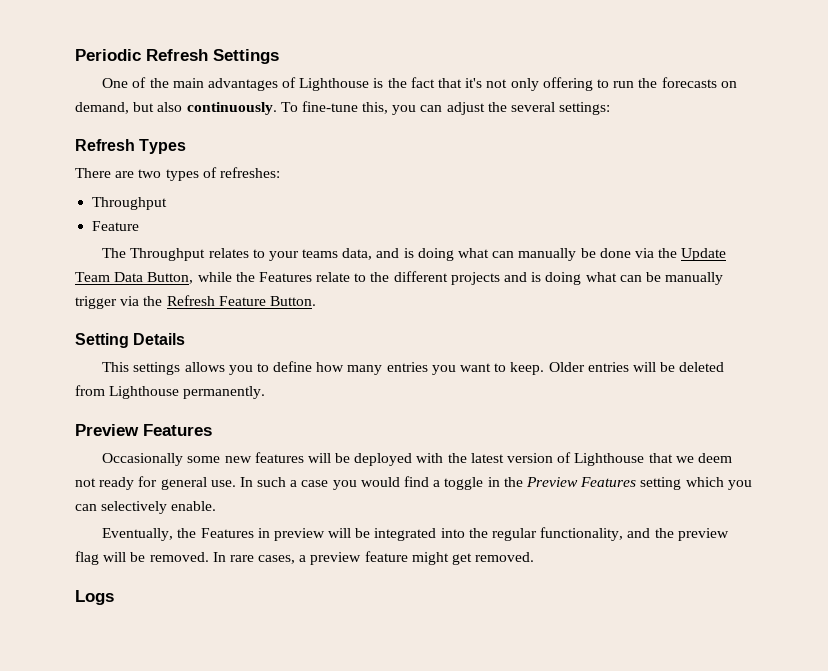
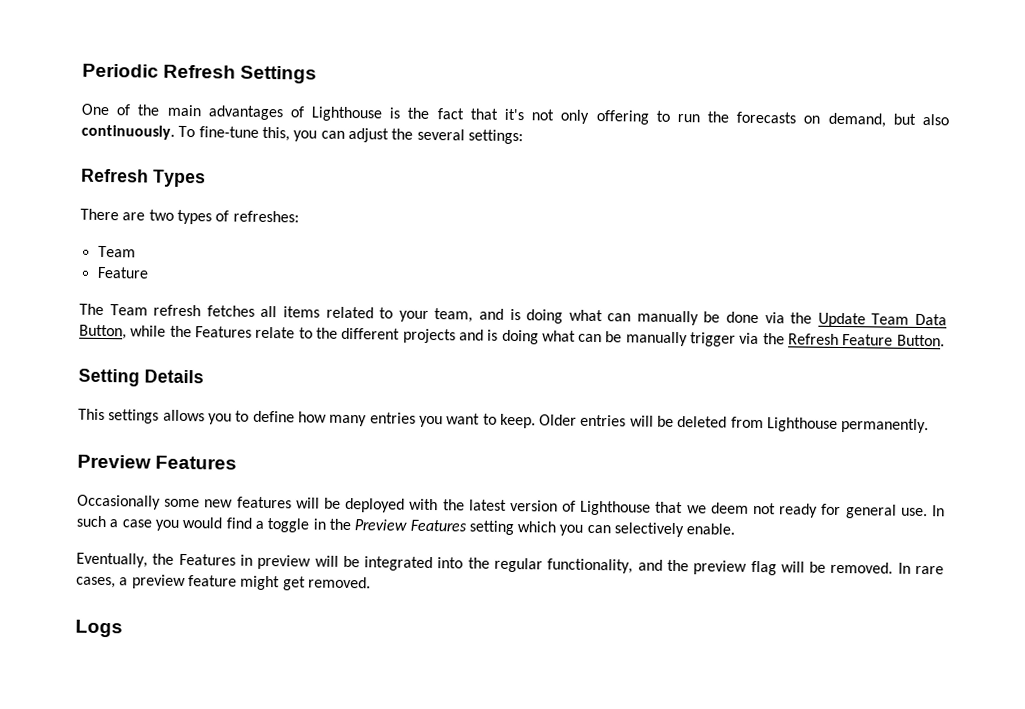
  There are two types of refreshes:
- Throughput
+ Team
- The Throughput relates to your teams data, and is doing what can manually be done via the Update Team Data Button, while the Features relate to the different projects and is doing what can be manually trigger via the Refresh Feature Button.
+ The Team refresh fetches all items related to your team, and is doing what can manually be done via the Update Team Data Button, while the Features relate to the different projects and is doing what can be manually trigger via the Refresh Feature Button.

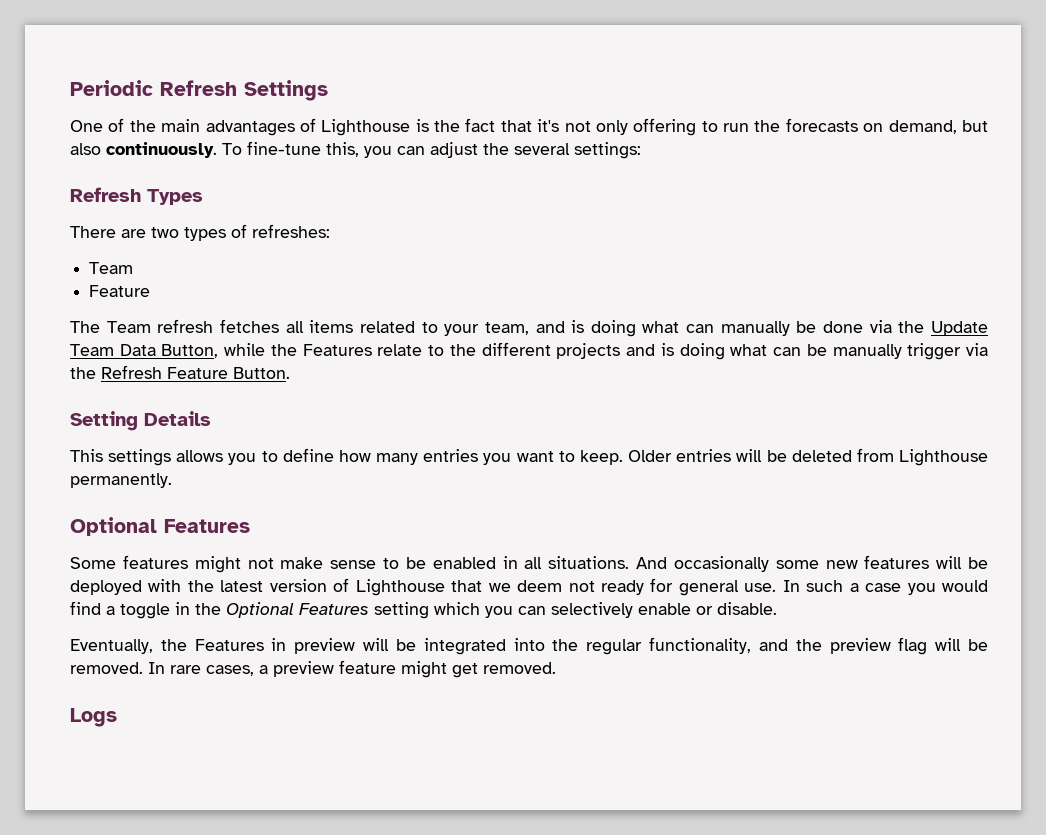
  Older entries will be deleted from Lighthouse permanently.
- Preview Features
+ Optional Features
- Occasionally some new features will be deployed with the latest version of Lighthouse that we deem not ready for general use.
+ Some features might not make sense to be enabled in all situations. And occasionally some new features will be deployed with the latest version of Lighthouse that we deem not ready for general use.
- In such a case you would find a toggle in the Preview Features setting which you can selectively enable.
+ In such a case you would find a toggle in the Optional Features setting which you can selectively enable or disable.

